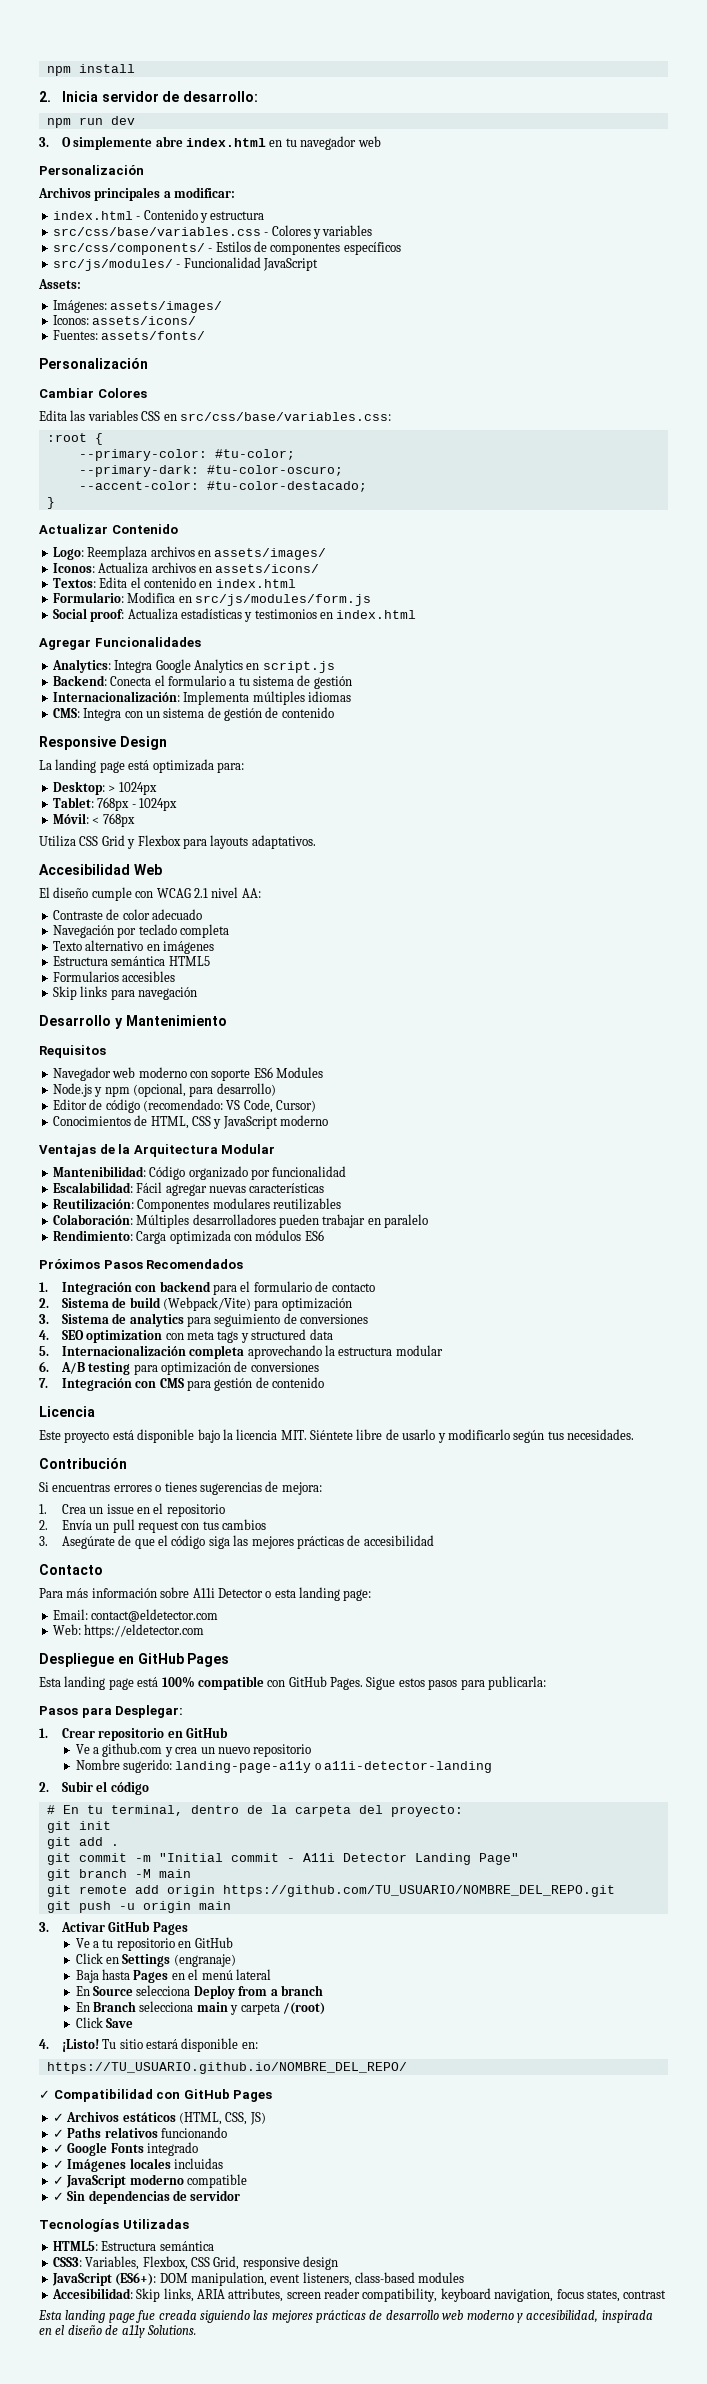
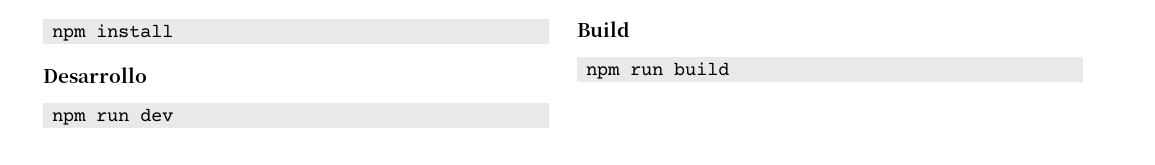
- 2. Inicia servidor de desarrollo:
+ Desarrollo
  npm run dev
- 3. O simplemente abre index.html en tu navegador web
- Personalización
- Archivos principales a modificar:
- index.html - Contenido y estructura
- src/css/base/variables.css - Colores y variables
- src/css/components/ - Estilos de componentes específicos
- src/js/modules/ - Funcionalidad JavaScript
- Assets:
- Imágenes: assets/images/
- Iconos: assets/icons/
- Fuentes: assets/fonts/
- Personalización
- Cambiar Colores
- Edita las variables CSS en src/css/base/variables.css:
- :root {
- --primary-color: #tu-color;
- --primary-dark: #tu-color-oscuro;
- --accent-color: #tu-color-destacado;
- }
- Actualizar Contenido
- Logo: Reemplaza archivos en assets/images/
- Iconos: Actualiza archivos en assets/icons/
- Textos: Edita el contenido en index.html
- Formulario: Modifica en src/js/modules/form.js
- Social proof: Actualiza estadísticas y testimonios en index.html
- Agregar Funcionalidades
- Analytics: Integra Google Analytics en script.js
- Backend: Conecta el formulario a tu sistema de gestión
- Internacionalización: Implementa múltiples idiomas
- CMS: Integra con un sistema de gestión de contenido
- Responsive Design
- La landing page está optimizada para:
- Desktop: > 1024px
- Tablet: 768px - 1024px
- Móvil: < 768px
- Utiliza CSS Grid y Flexbox para layouts adaptativos.
- Accesibilidad Web
- El diseño cumple con WCAG 2.1 nivel AA:
- Contraste de color adecuado
- Navegación por teclado completa
- Texto alternativo en imágenes
- Estructura semántica HTML5
- Formularios accesibles
- Skip links para navegación
- Desarrollo y Mantenimiento
- Requisitos
- Navegador web moderno con soporte ES6 Modules
- Node.js y npm (opcional, para desarrollo)
- Editor de código (recomendado: VS Code, Cursor)
- Conocimientos de HTML, CSS y JavaScript moderno
- Ventajas de la Arquitectura Modular
- Mantenibilidad: Código organizado por funcionalidad
- Escalabilidad: Fácil agregar nuevas características
- Reutilización: Componentes modulares reutilizables
- Colaboración: Múltiples desarrolladores pueden trabajar en paralelo
- Rendimiento: Carga optimizada con módulos ES6
- Próximos Pasos Recomendados
- 1. Integración con backend para el formulario de contacto
- 2. Sistema de build (Webpack/Vite) para optimización
- 3. Sistema de analytics para seguimiento de conversiones
- 4. SEO optimization con meta tags y structured data
- 5. Internacionalización completa aprovechando la estructura modular
- 6. A/B testing para optimización de conversiones
- 7. Integración con CMS para gestión de contenido
- Licencia
- Este proyecto está disponible bajo la licencia MIT. Siéntete libre de usarlo y modificarlo según tus necesidades.
- Contribución
- Si encuentras errores o tienes sugerencias de mejora:
- 1. Crea un issue en el repositorio
- 2. Envía un pull request con tus cambios
- 3. Asegúrate de que el código siga las mejores prácticas de accesibilidad
- Contacto
- Para más información sobre A11i Detector o esta landing page:
- Email: contact@eldetector.com
- Web: https://eldetector.com
- Despliegue en GitHub Pages
- Esta landing page está 100% compatible con GitHub Pages. Sigue estos pasos para publicarla:
- Pasos para Desplegar:
- 1. Crear repositorio en GitHub
- Ve a github.com y crea un nuevo repositorio
- Nombre sugerido: landing-page-a11y o a11i-detector-landing
- 2. Subir el código
- # En tu terminal, dentro de la carpeta del proyecto:
- git init
- git add .
- git commit -m "Initial commit - A11i Detector Landing Page"
- git branch -M main
- git remote add origin https://github.com/TU_USUARIO/NOMBRE_DEL_REPO.git
- git push -u origin main
- 3. Activar GitHub Pages
- Ve a tu repositorio en GitHub
- Click en Settings (engranaje)
- Baja hasta Pages en el menú lateral
- En Source selecciona Deploy from a branch
- En Branch selecciona main y carpeta /(root)
- Click Save
- 4. ¡Listo! Tu sitio estará disponible en:
- https://TU_USUARIO.github.io/NOMBRE_DEL_REPO/
- ✓ Compatibilidad con GitHub Pages
- ✓ Archivos estáticos (HTML, CSS, JS)
- ✓ Paths relativos funcionando
- ✓ Google Fonts integrado
- ✓ Imágenes locales incluidas
- ✓ JavaScript moderno compatible
- ✓ Sin dependencias de servidor
- Tecnologías Utilizadas
- HTML5: Estructura semántica
- CSS3: Variables, Flexbox, CSS Grid, responsive design
- JavaScript (ES6+): DOM manipulation, event listeners, class-based modules
- Accesibilidad: Skip links, ARIA attributes, screen reader compatibility, keyboard navigation, focus states, contrast
- Esta landing page fue creada siguiendo las mejores prácticas de desarrollo web moderno y accesibilidad, inspirada en el diseño de a11y Solutions.
+ Build
+ npm run build

